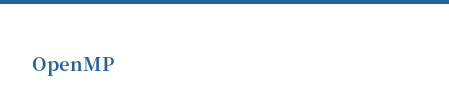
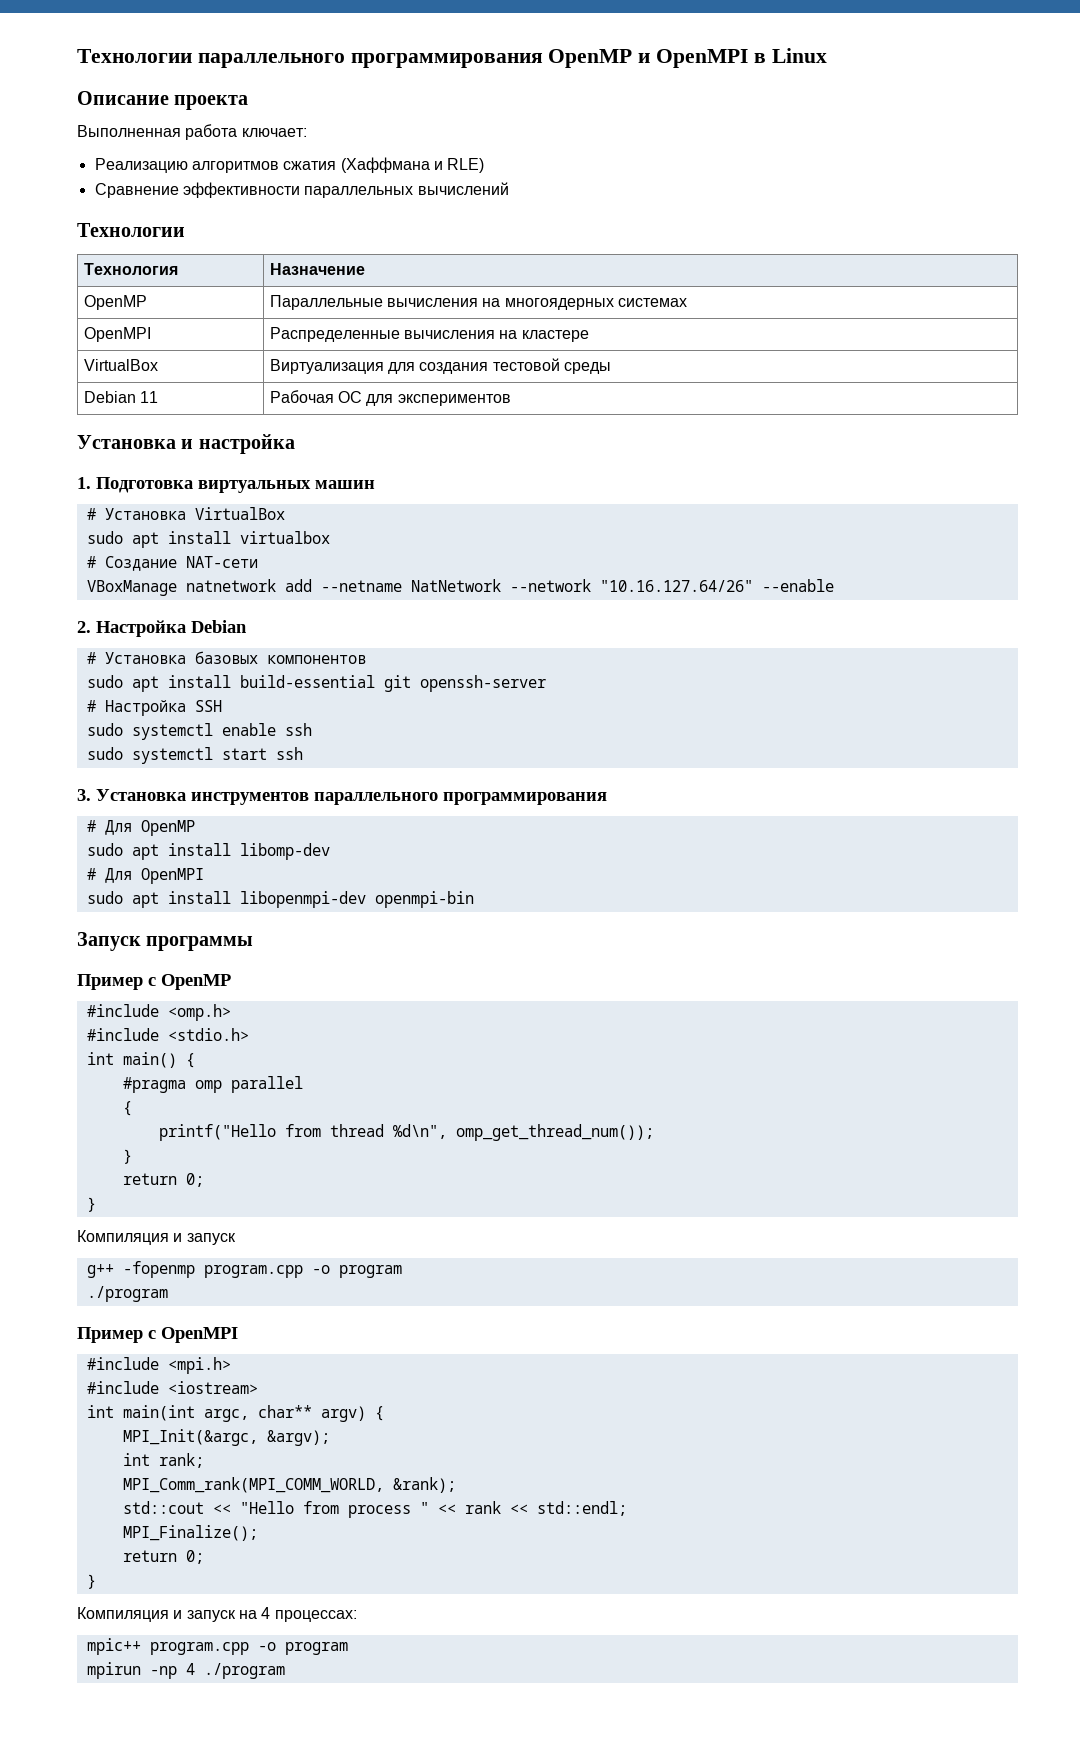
- OpenMP
+ Технологии параллельного программирования OpenMP и OpenMPI в Linux
+ Описание проекта
+ Выполненная работа ключает:
+ Реализацию алгоритмов сжатия (Хаффмана и RLE)
+ Сравнение эффективности параллельных вычислений
+ Технологии
+ Технология | Назначение
+ OpenMP | Параллельные вычисления на многоядерных системах
+ OpenMPI | Распределенные вычисления на кластере
+ VirtualBox | Виртуализация для создания тестовой среды
+ Debian 11 | Рабочая ОС для экспериментов
+ Установка и настройка
+ 1. Подготовка виртуальных машин
+ # Установка VirtualBox
+ sudo apt install virtualbox
+ # Создание NAT-сети
+ VBoxManage natnetwork add --netname NatNetwork --network "10.16.127.64/26" --enable
+ 2. Настройка Debian
+ # Установка базовых компонентов
+ sudo apt install build-essential git openssh-server
+ # Настройка SSH
+ sudo systemctl enable ssh
+ sudo systemctl start ssh
+ 3. Установка инструментов параллельного программирования
+ # Для OpenMP
+ sudo apt install libomp-dev
+ # Для OpenMPI
+ sudo apt install libopenmpi-dev openmpi-bin
+ Запуск программы
+ Пример с OpenMP
+ #include <omp.h>
+ #include <stdio.h>
+ int main() {
+ #pragma omp parallel
+ {
+ printf("Hello from thread %d\n", omp_get_thread_num());
+ }
+ return 0;
+ }
+ Компиляция и запуск
+ g++ -fopenmp program.cpp -o program
+ ./program
+ Пример с OpenMPI
+ #include <mpi.h>
+ #include <iostream>
+ int main(int argc, char** argv) {
+ MPI_Init(&argc, &argv);
+ int rank;
+ MPI_Comm_rank(MPI_COMM_WORLD, &rank);
+ std::cout << "Hello from process " << rank << std::endl;
+ MPI_Finalize();
+ return 0;
+ }
+ Компиляция и запуск на 4 процессах:
+ mpic++ program.cpp -o program
+ mpirun -np 4 ./program

